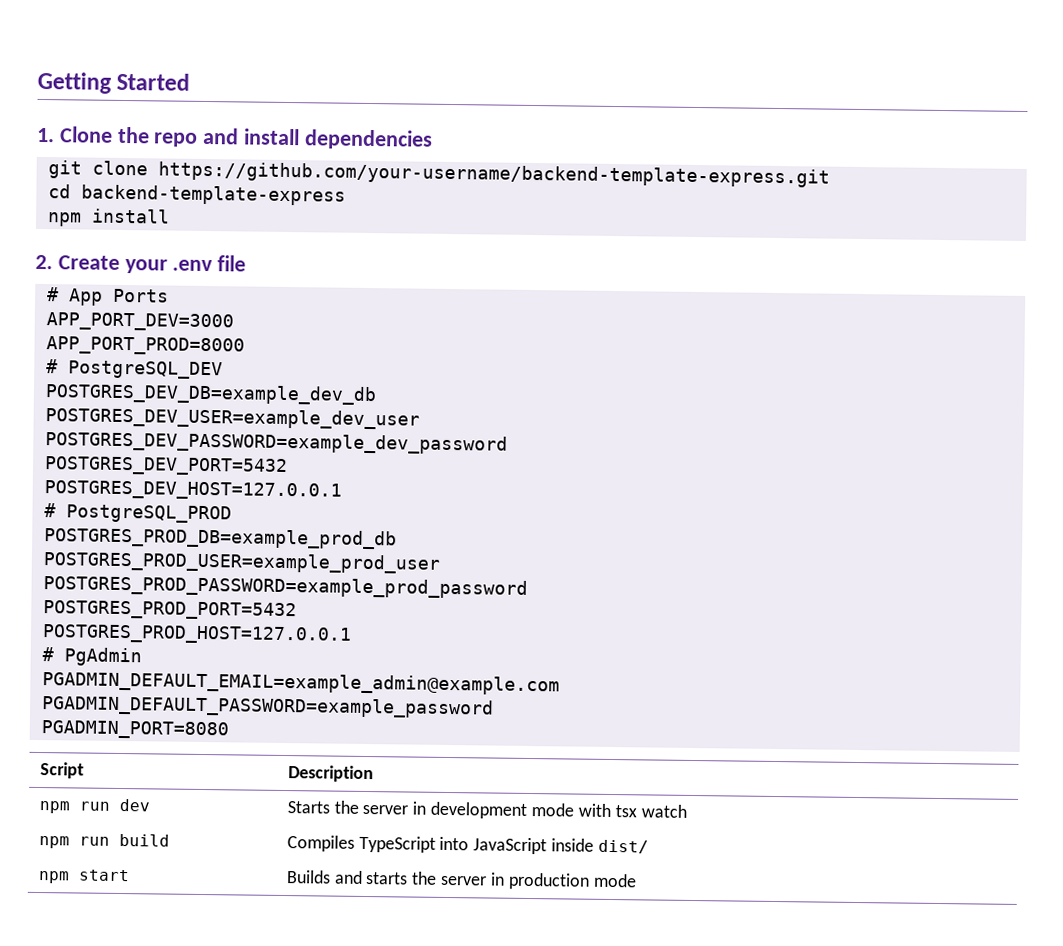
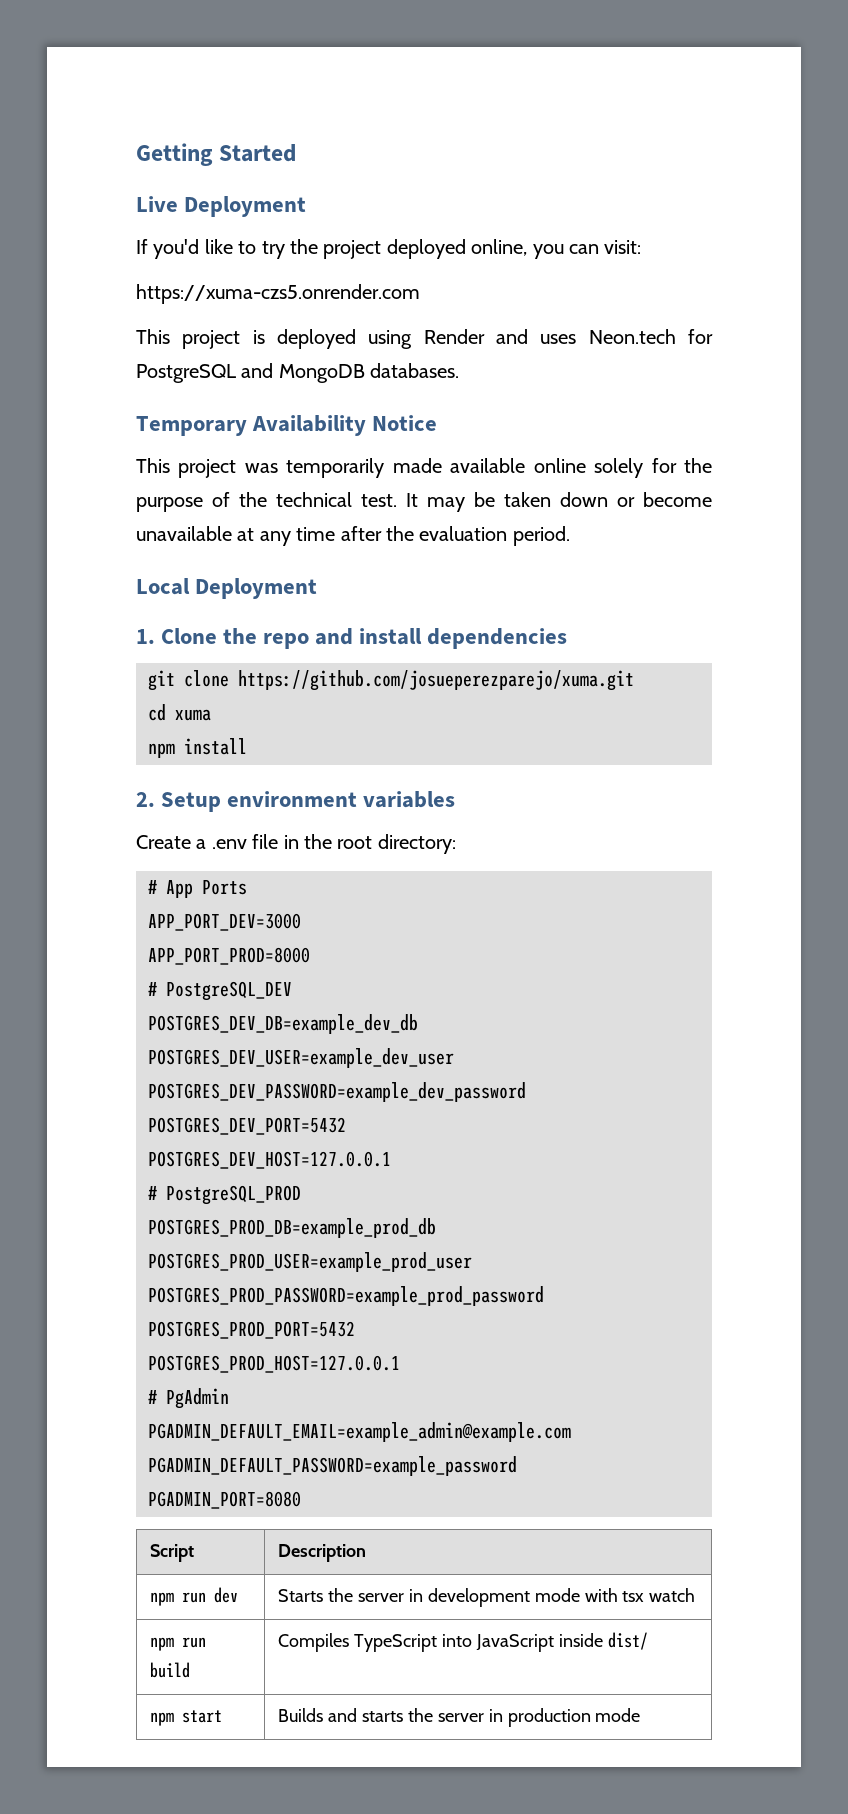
+ Live Deployment
+ If you'd like to try the project deployed online, you can visit:
+ https://xuma-czs5.onrender.com
+ This project is deployed using Render and uses Neon.tech for PostgreSQL and MongoDB databases.
+ Temporary Availability Notice
+ This project was temporarily made available online solely for the purpose of the technical test. It may be taken down or become unavailable at any time after the evaluation period.
+ Local Deployment
- git clone https://github.com/your-username/backend-template-express.git
+ git clone https://github.com/josueperezparejo/xuma.git
- cd backend-template-express
+ cd xuma
- 2. Create your .env file
+ 2. Setup environment variables
+ Create a .env file in the root directory:

